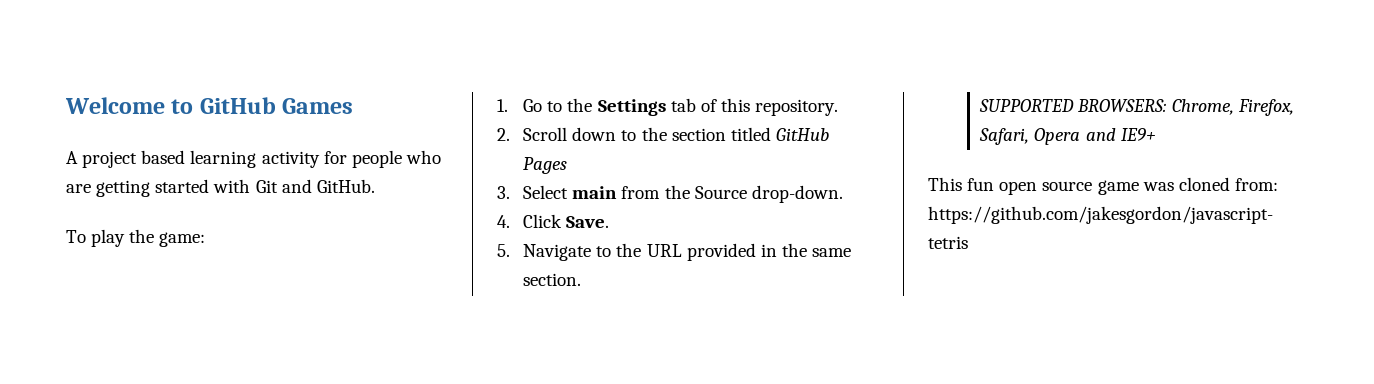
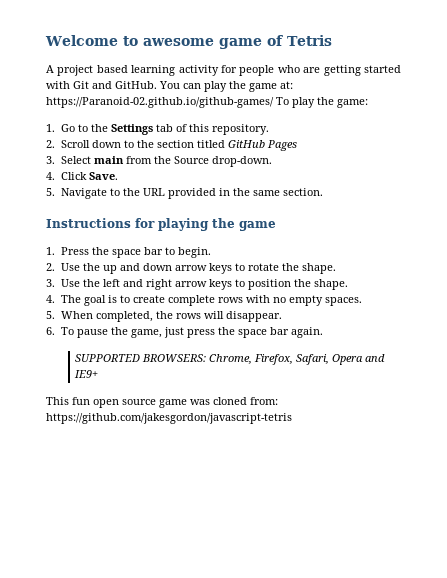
- Welcome to GitHub Games
+ Welcome to awesome game of Tetris
- A project based learning activity for people who are getting started with Git and GitHub.
- To play the game:
+ A project based learning activity for people who are getting started with Git and GitHub. You can play the game at: https://Paranoid-02.github.io/github-games/ To play the game:
+ Instructions for playing the game
+ 1. Press the space bar to begin.
+ 2. Use the up and down arrow keys to rotate the shape.
+ 3. Use the left and right arrow keys to position the shape.
+ 4. The goal is to create complete rows with no empty spaces.
+ 5. When completed, the rows will disappear.
+ 6. To pause the game, just press the space bar again.

